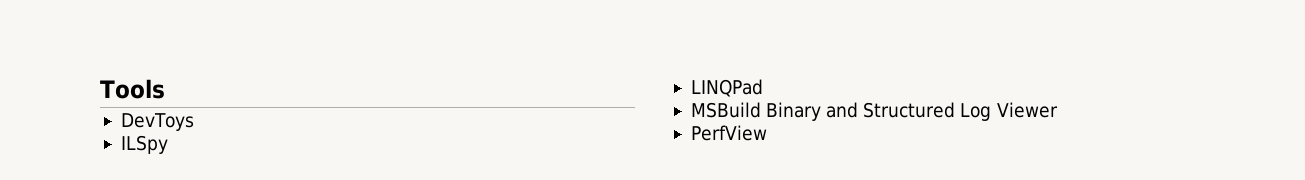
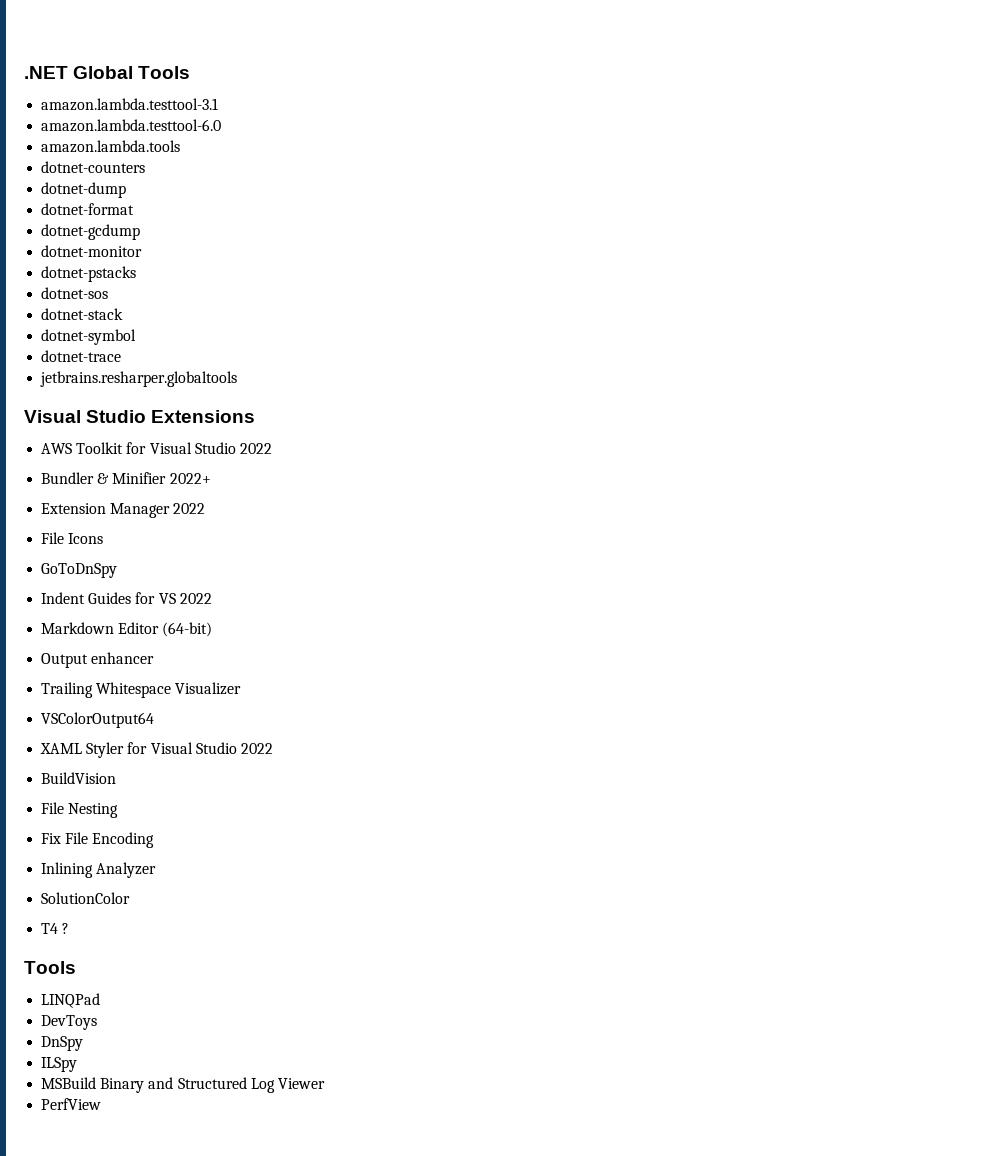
+ .NET Global Tools
+ amazon.lambda.testtool-3.1
+ amazon.lambda.testtool-6.0
+ amazon.lambda.tools
+ dotnet-counters
+ dotnet-dump
+ dotnet-format
+ dotnet-gcdump
+ dotnet-monitor
+ dotnet-pstacks
+ dotnet-sos
+ dotnet-stack
+ dotnet-symbol
+ dotnet-trace
+ jetbrains.resharper.globaltools
+ Visual Studio Extensions
+ AWS Toolkit for Visual Studio 2022
+ Bundler & Minifier 2022+
+ Extension Manager 2022
+ File Icons
+ GoToDnSpy
+ Indent Guides for VS 2022
+ Markdown Editor (64-bit)
+ Output enhancer
+ Trailing Whitespace Visualizer
+ VSColorOutput64
+ XAML Styler for Visual Studio 2022
+ BuildVision
+ File Nesting
+ Fix File Encoding
+ Inlining Analyzer
+ SolutionColor
+ T4 ?
  Tools
+ LINQPad
+ DnSpy
- LINQPad

